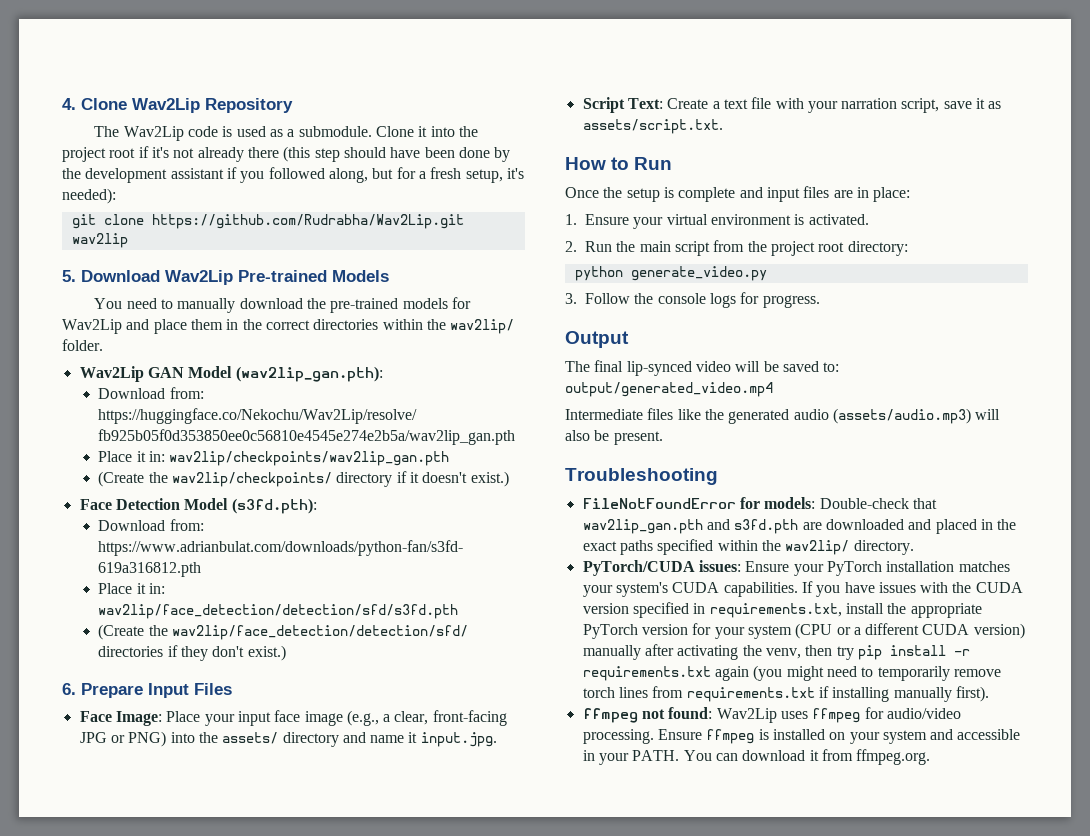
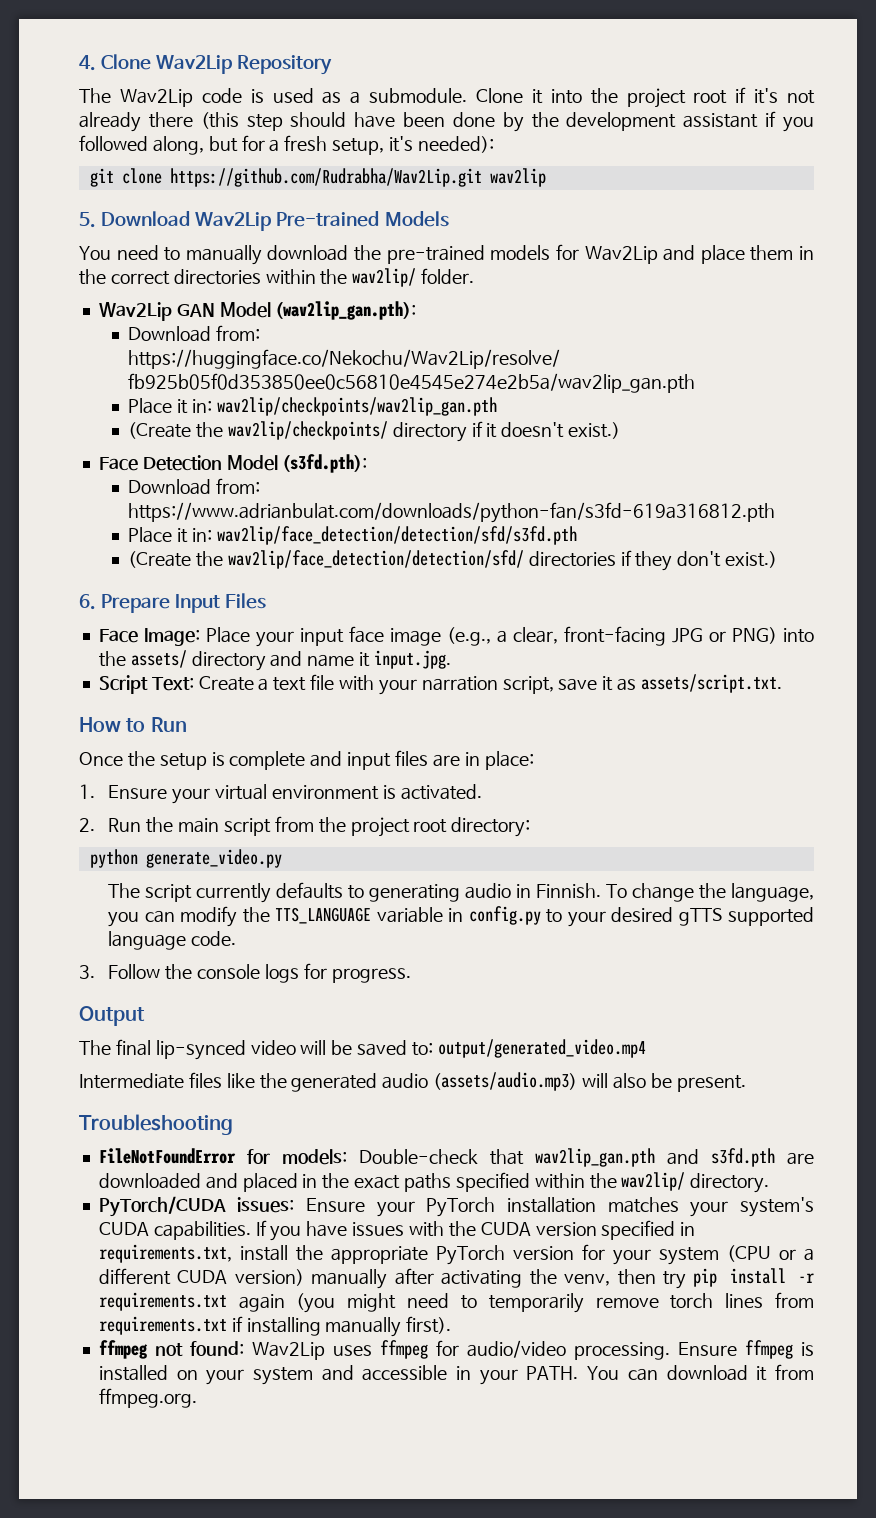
+ The script currently defaults to generating audio in Finnish. To change the language, you can modify the TTS_LANGUAGE variable in config.py to your desired gTTS supported language code.

